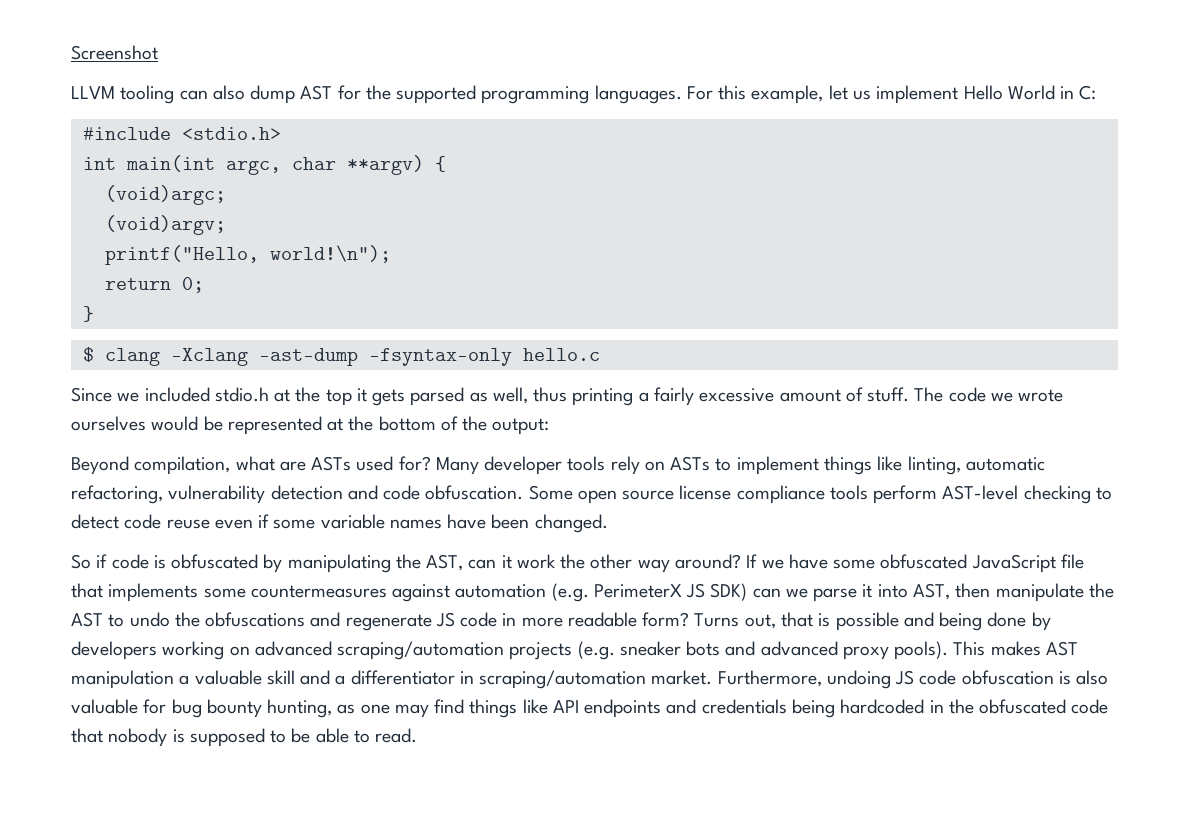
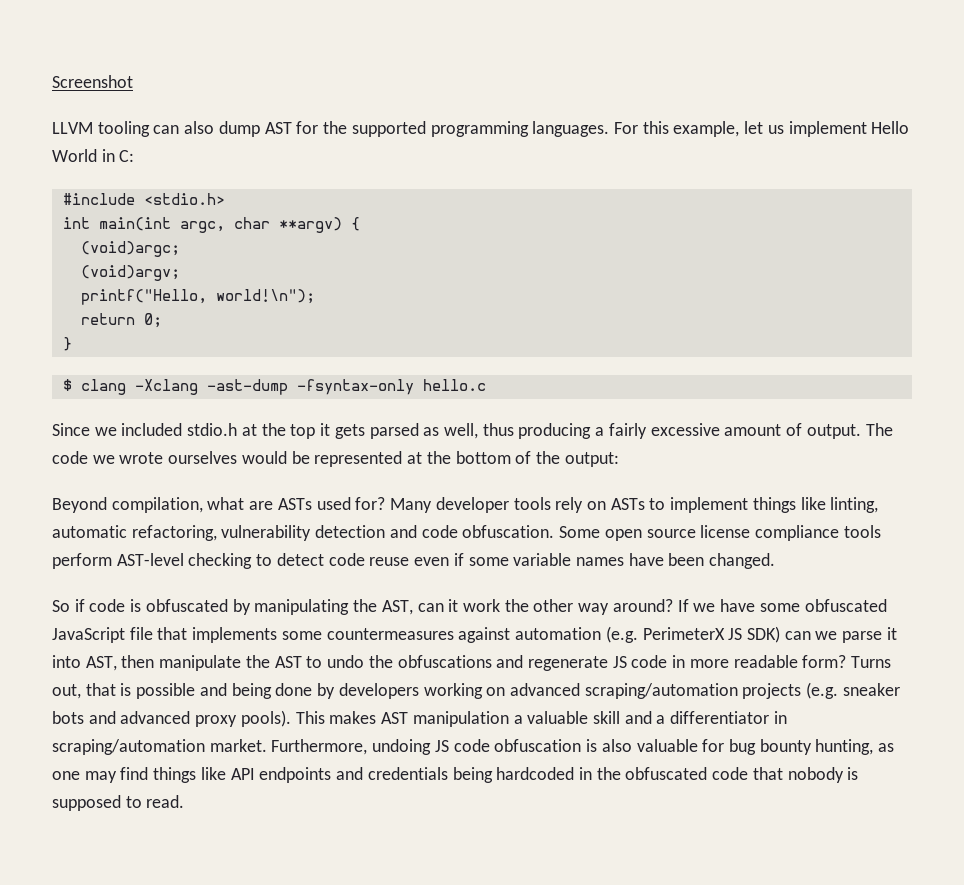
- Since we included stdio.h at the top it gets parsed as well, thus printing a fairly excessive amount of stuff.
+ Since we included stdio.h at the top it gets parsed as well, thus producing a fairly excessive amount of output.
- Furthermore, undoing JS code obfuscation is also valuable for bug bounty hunting, as one may find things like API endpoints and credentials being hardcoded in the obfuscated code that nobody is supposed to be able to read.
+ Furthermore, undoing JS code obfuscation is also valuable for bug bounty hunting, as one may find things like API endpoints and credentials being hardcoded in the obfuscated code that nobody is supposed to read.

